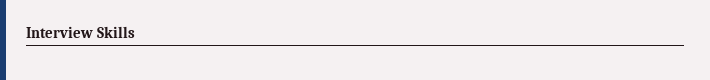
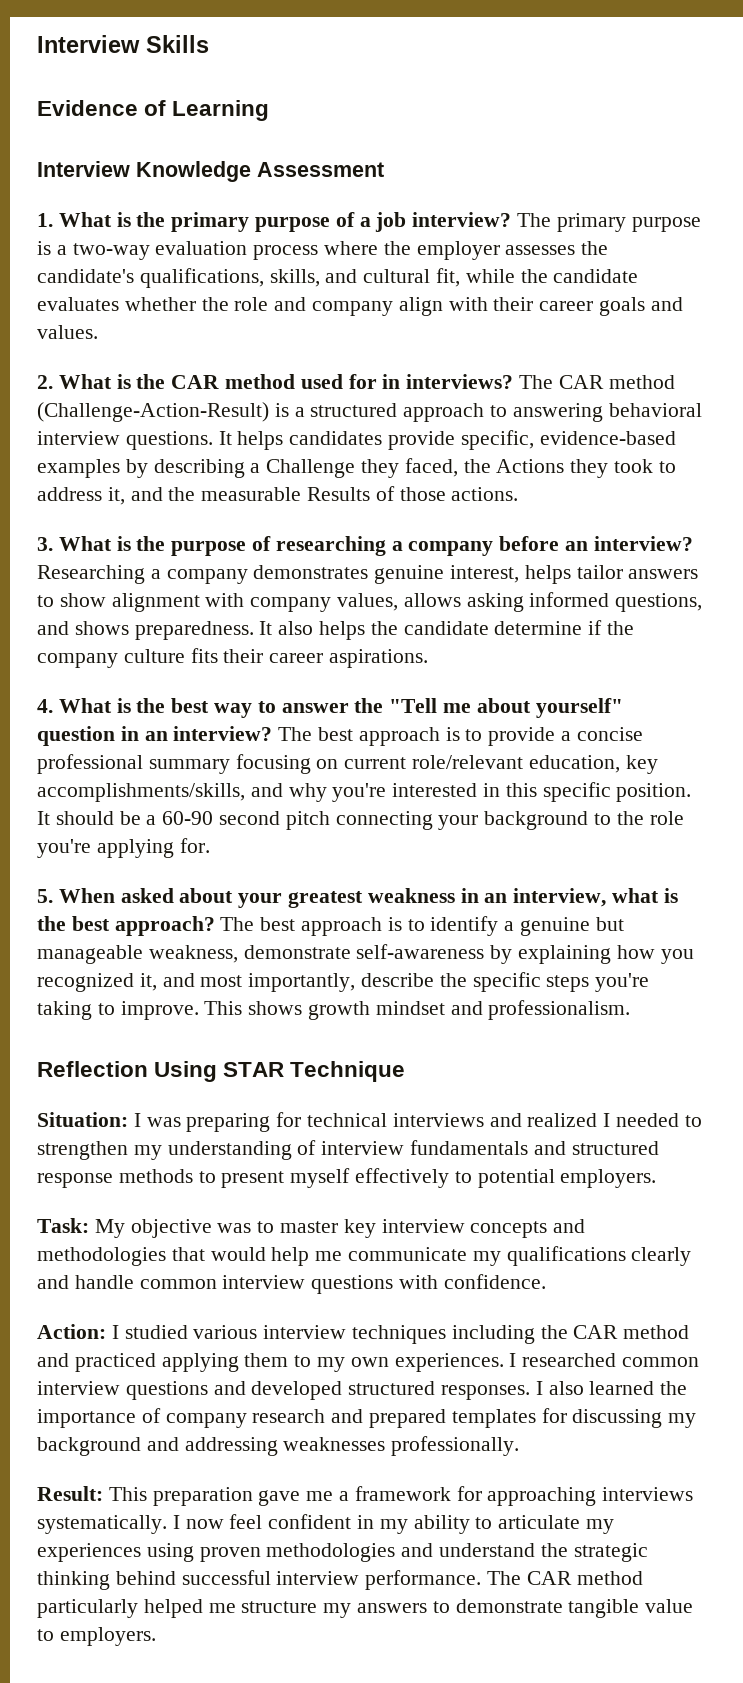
+ Evidence of Learning
+ Interview Knowledge Assessment
+ 1. What is the primary purpose of a job interview? The primary purpose is a two-way evaluation process where the employer assesses the candidate's qualifications, skills, and cultural fit, while the candidate evaluates whether the role and company align with their career goals and values.
+ 2. What is the CAR method used for in interviews? The CAR method (Challenge-Action-Result) is a structured approach to answering behavioral interview questions. It helps candidates provide specific, evidence-based examples by describing a Challenge they faced, the Actions they took to address it, and the measurable Results of those actions.
+ 3. What is the purpose of researching a company before an interview? Researching a company demonstrates genuine interest, helps tailor answers to show alignment with company values, allows asking informed questions, and shows preparedness. It also helps the candidate determine if the company culture fits their career aspirations.
+ 4. What is the best way to answer the "Tell me about yourself" question in an interview? The best approach is to provide a concise professional summary focusing on current role/relevant education, key accomplishments/skills, and why you're interested in this specific position. It should be a 60-90 second pitch connecting your background to the role you're applying for.
+ 5. When asked about your greatest weakness in an interview, what is the best approach? The best approach is to identify a genuine but manageable weakness, demonstrate self-awareness by explaining how you recognized it, and most importantly, describe the specific steps you're taking to improve. This shows growth mindset and professionalism.
+ Reflection Using STAR Technique
+ Situation: I was preparing for technical interviews and realized I needed to strengthen my understanding of interview fundamentals and structured response methods to present myself effectively to potential employers.
+ Task: My objective was to master key interview concepts and methodologies that would help me communicate my qualifications clearly and handle common interview questions with confidence.
+ Action: I studied various interview techniques including the CAR method and practiced applying them to my own experiences. I researched common interview questions and developed structured responses. I also learned the importance of company research and prepared templates for discussing my background and addressing weaknesses professionally.
+ Result: This preparation gave me a framework for approaching interviews systematically. I now feel confident in my ability to articulate my experiences using proven methodologies and understand the strategic thinking behind successful interview performance. The CAR method particularly helped me structure my answers to demonstrate tangible value to employers.

